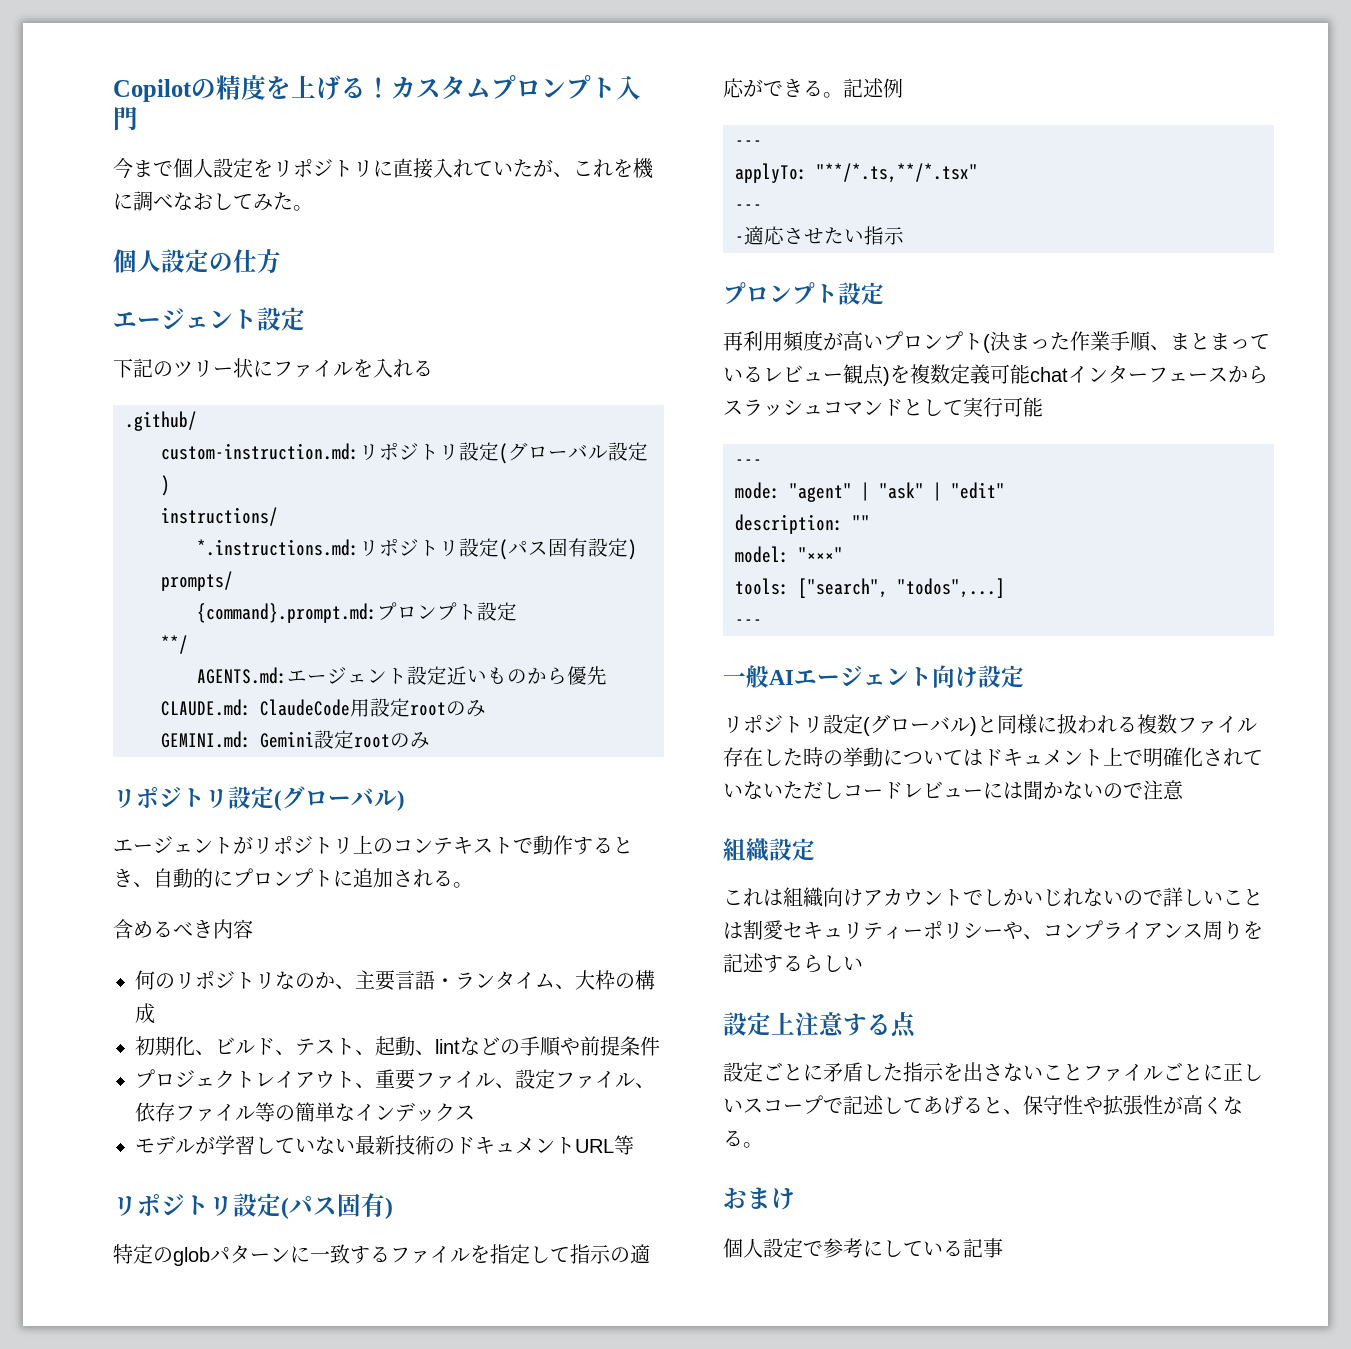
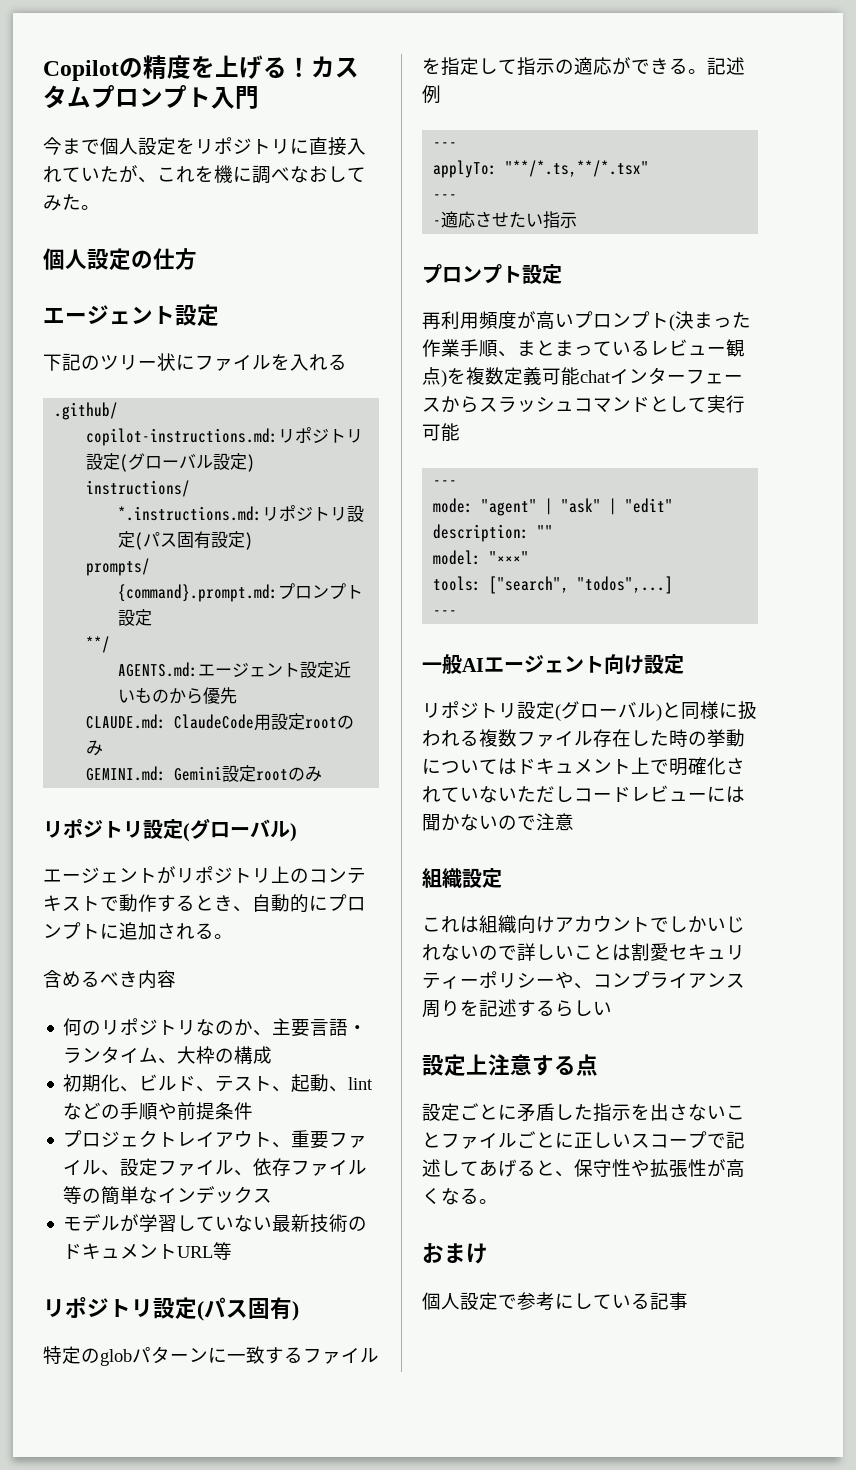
- custom-instruction.md:リポジトリ設定(グローバル設定)
+ copilot-instructions.md:リポジトリ設定(グローバル設定)

